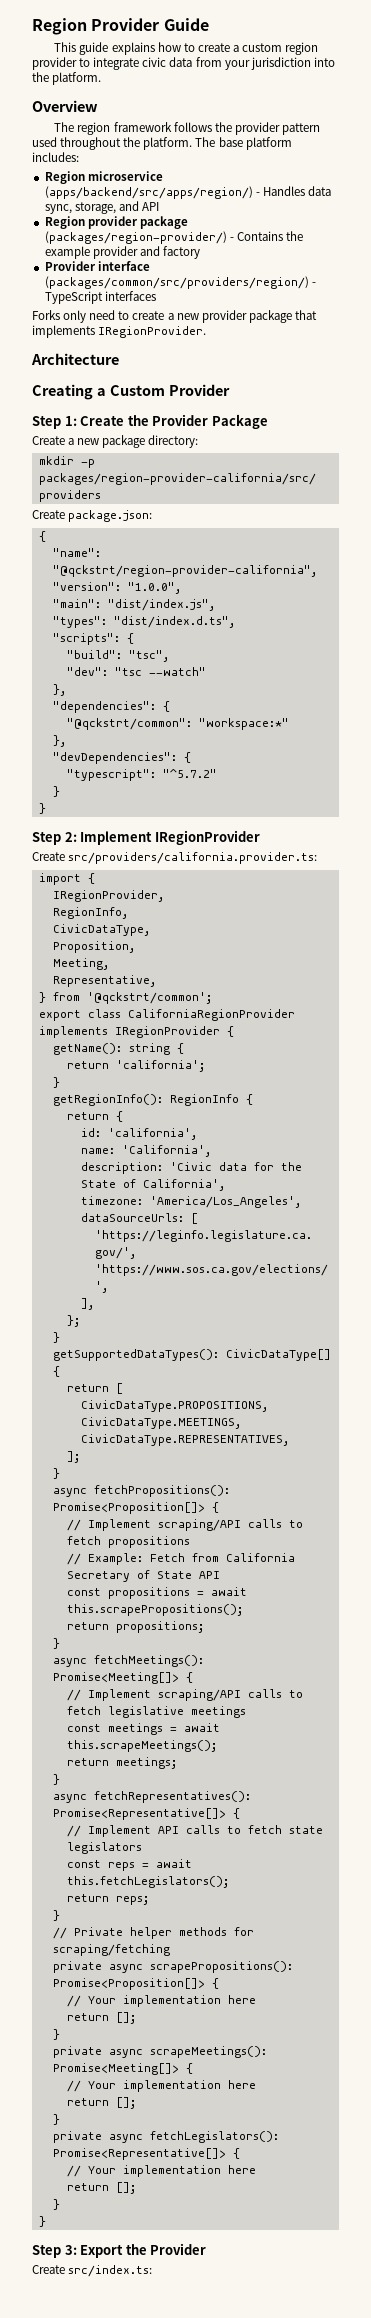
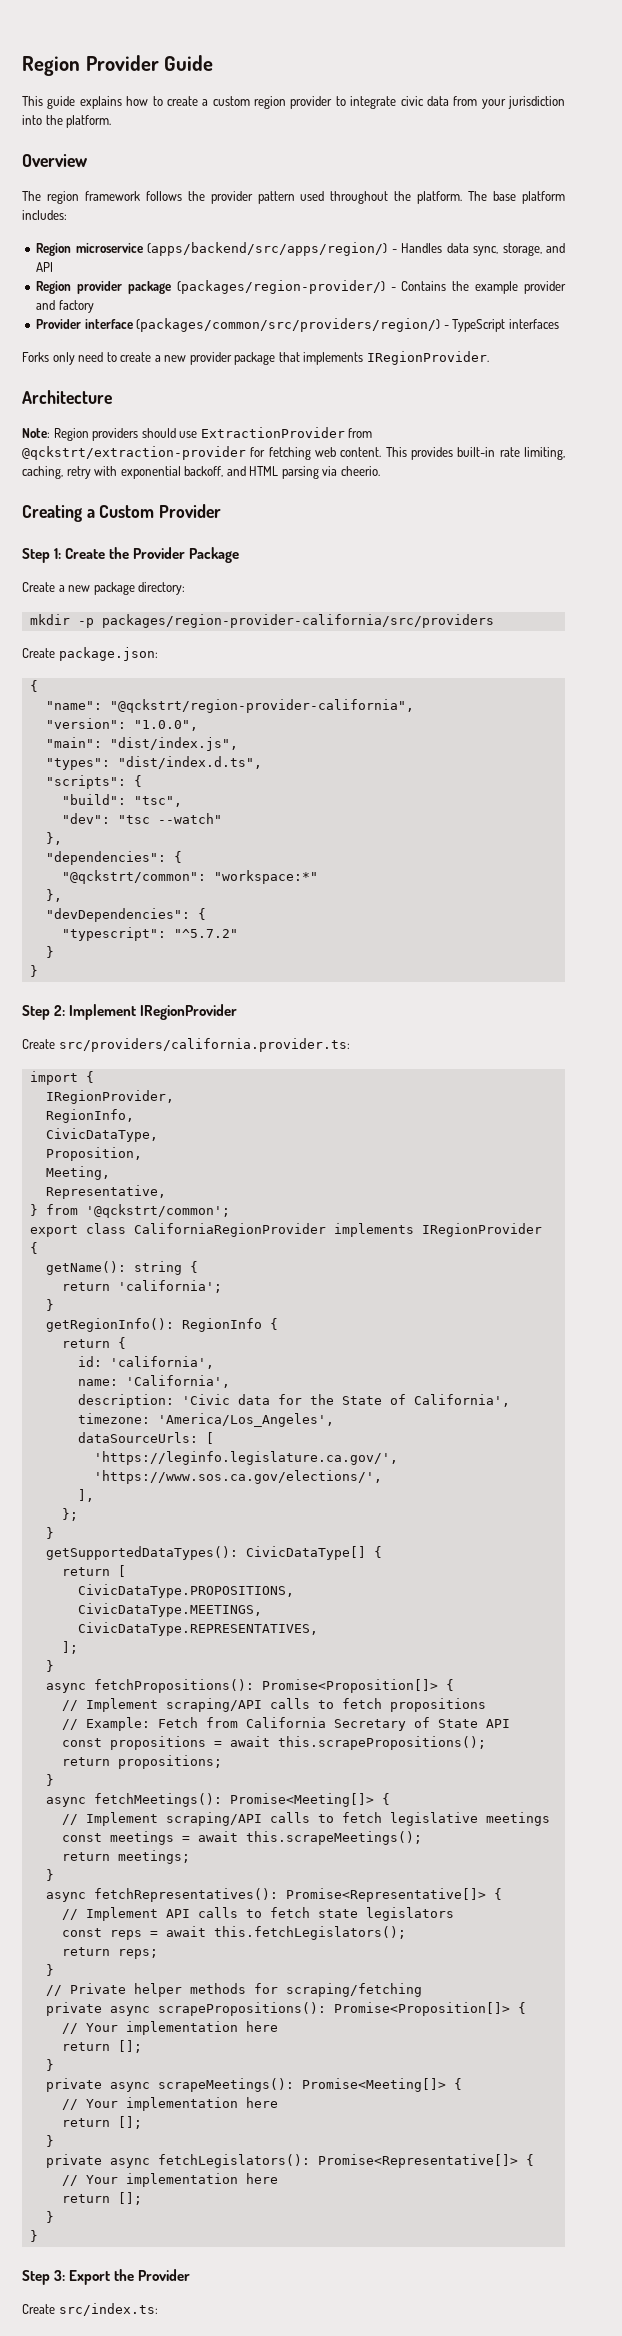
+ Note: Region providers should use ExtractionProvider from @qckstrt/extraction-provider for fetching web content. This provides built-in rate limiting, caching, retry with exponential backoff, and HTML parsing via cheerio.

